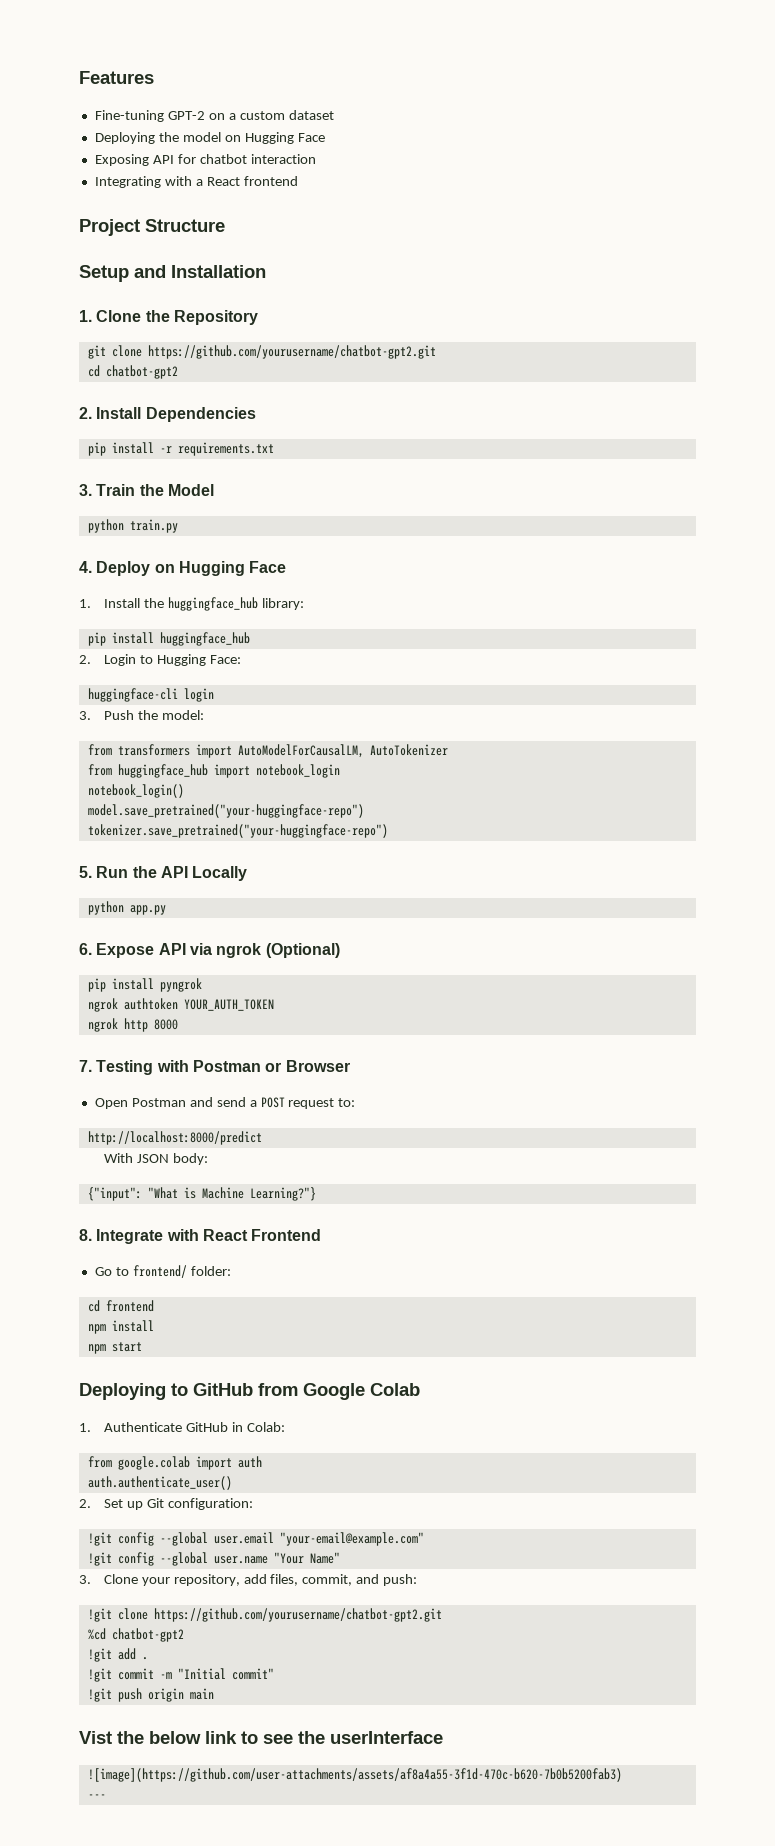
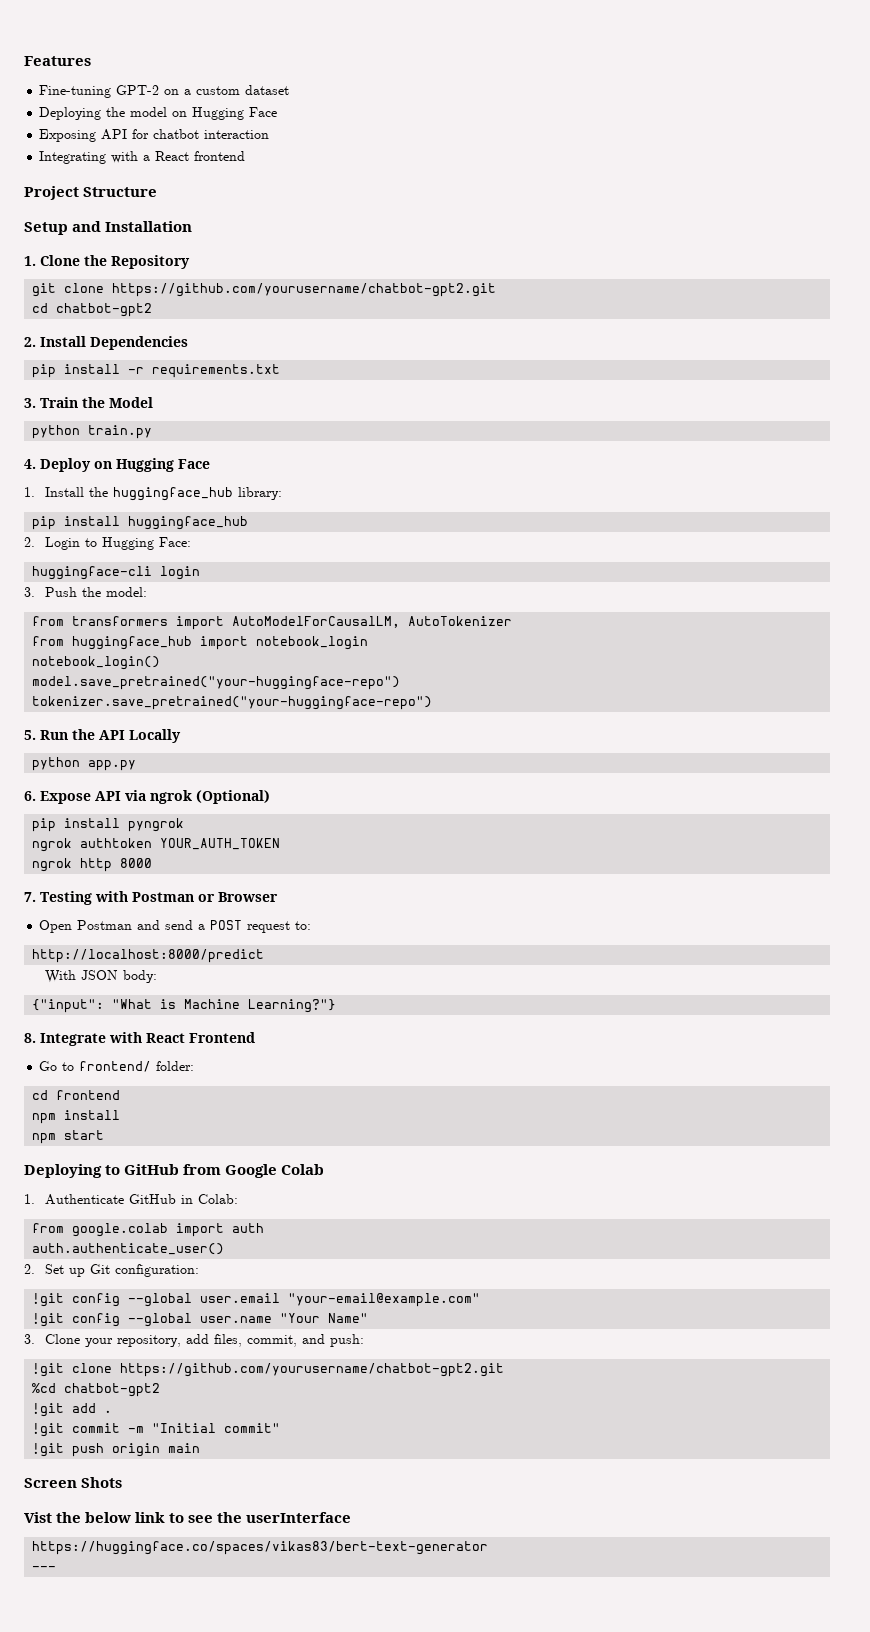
+ Screen Shots
- ![image](https://github.com/user-attachments/assets/af8a4a55-3f1d-470c-b620-7b0b5200fab3)
+ https://huggingface.co/spaces/vikas83/bert-text-generator

